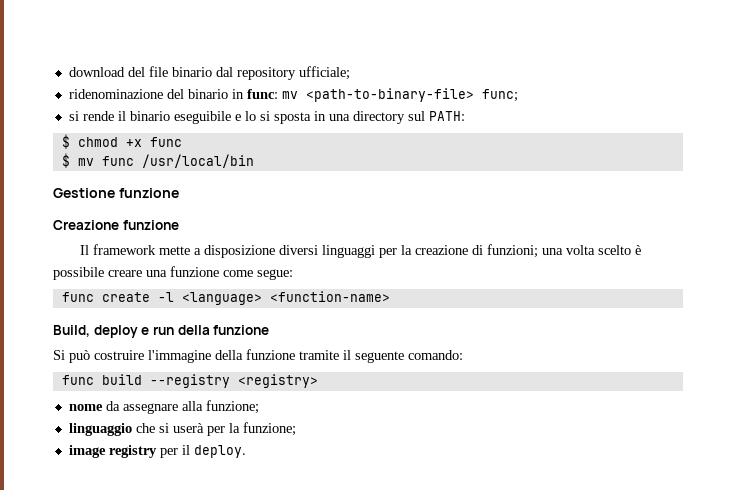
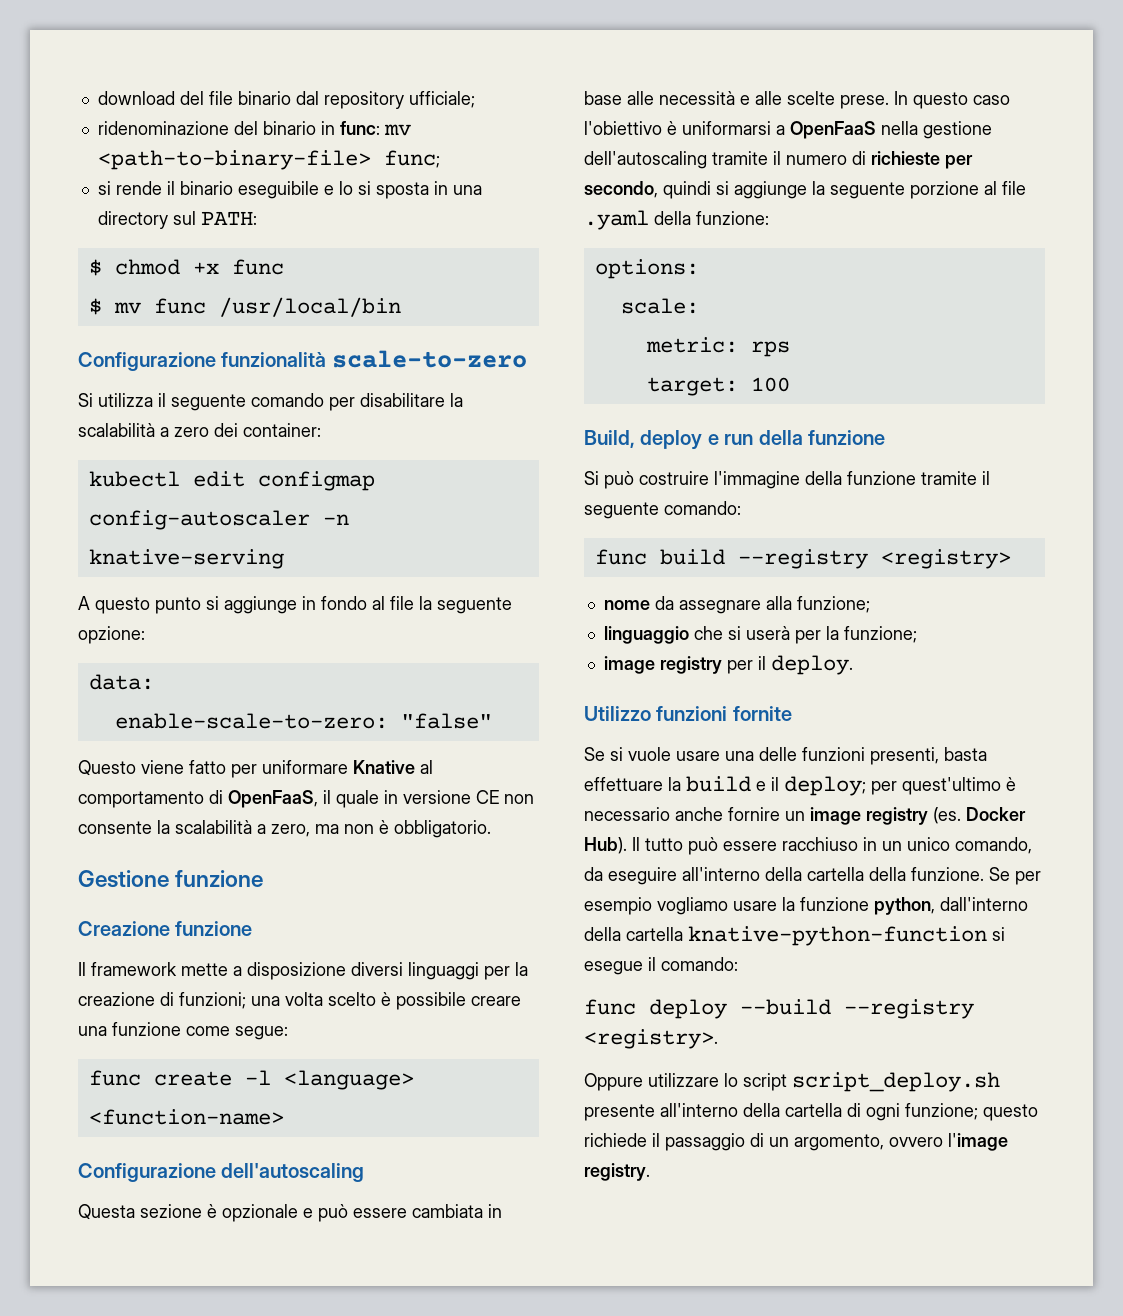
+ Configurazione funzionalità scale-to-zero
+ Si utilizza il seguente comando per disabilitare la scalabilità a zero dei container:
+ kubectl edit configmap config-autoscaler -n knative-serving
+ A questo punto si aggiunge in fondo al file la seguente opzione:
+ data:
+ enable-scale-to-zero: "false"
+ Questo viene fatto per uniformare Knative al comportamento di OpenFaaS, il quale in versione CE non consente la scalabilità a zero, ma non è obbligatorio.
+ Configurazione dell'autoscaling
+ Questa sezione è opzionale e può essere cambiata in base alle necessità e alle scelte prese. In questo caso l'obiettivo è uniformarsi a OpenFaaS nella gestione dell'autoscaling tramite il numero di richieste per secondo, quindi si aggiunge la seguente porzione al file .yaml della funzione:
+ options:
+ scale:
+ metric: rps
+ target: 100
+ Utilizzo funzioni fornite
+ Se si vuole usare una delle funzioni presenti, basta effettuare la build e il deploy; per quest'ultimo è necessario anche fornire un image registry (es. Docker Hub). Il tutto può essere racchiuso in un unico comando, da eseguire all'interno della cartella della funzione. Se per esempio vogliamo usare la funzione python, dall'interno della cartella knative-python-function si esegue il comando:
+ func deploy --build --registry <registry>.
+ Oppure utilizzare lo script script_deploy.sh presente all'interno della cartella di ogni funzione; questo richiede il passaggio di un argomento, ovvero l'image registry.

